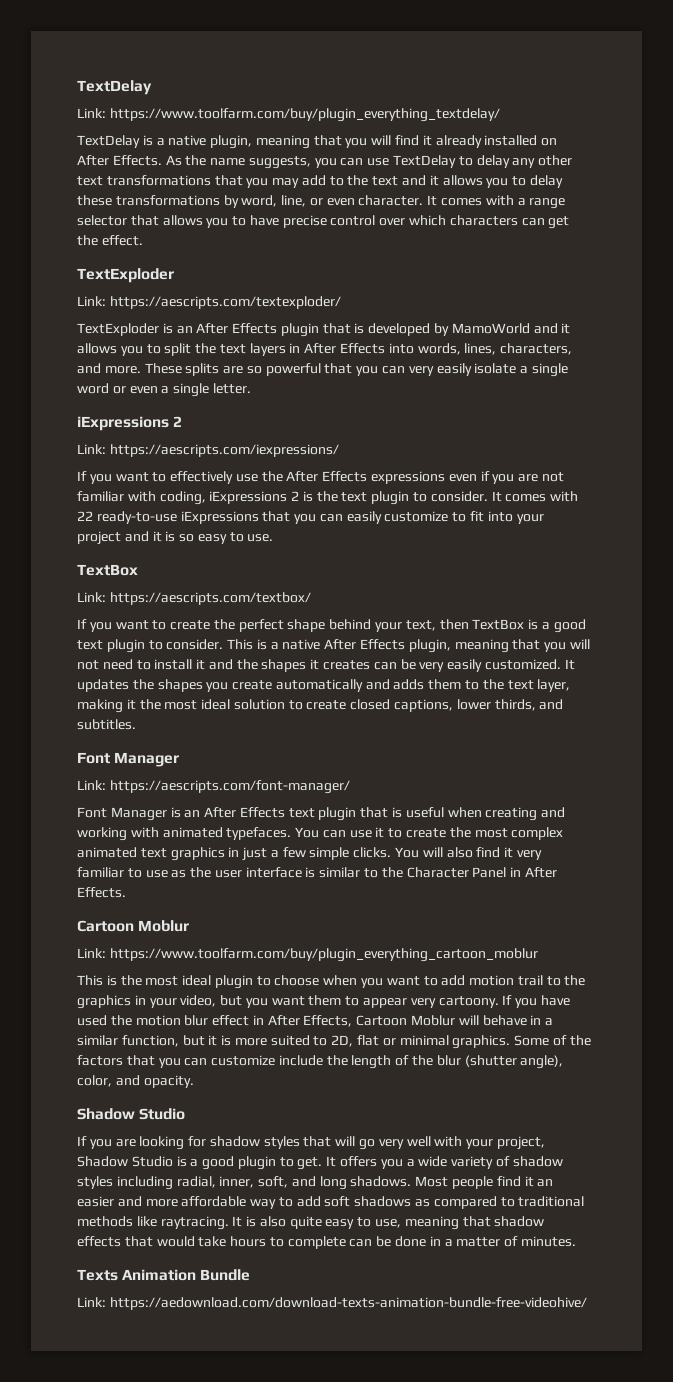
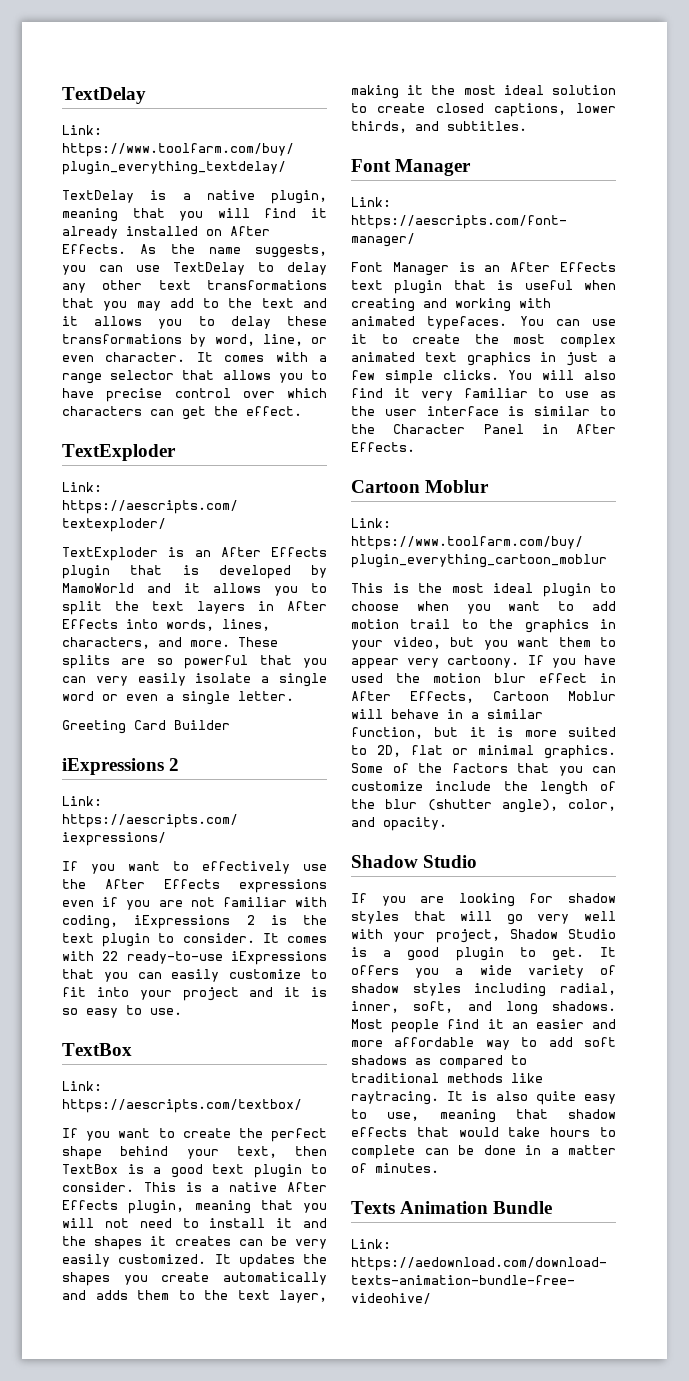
+ Greeting Card Builder

